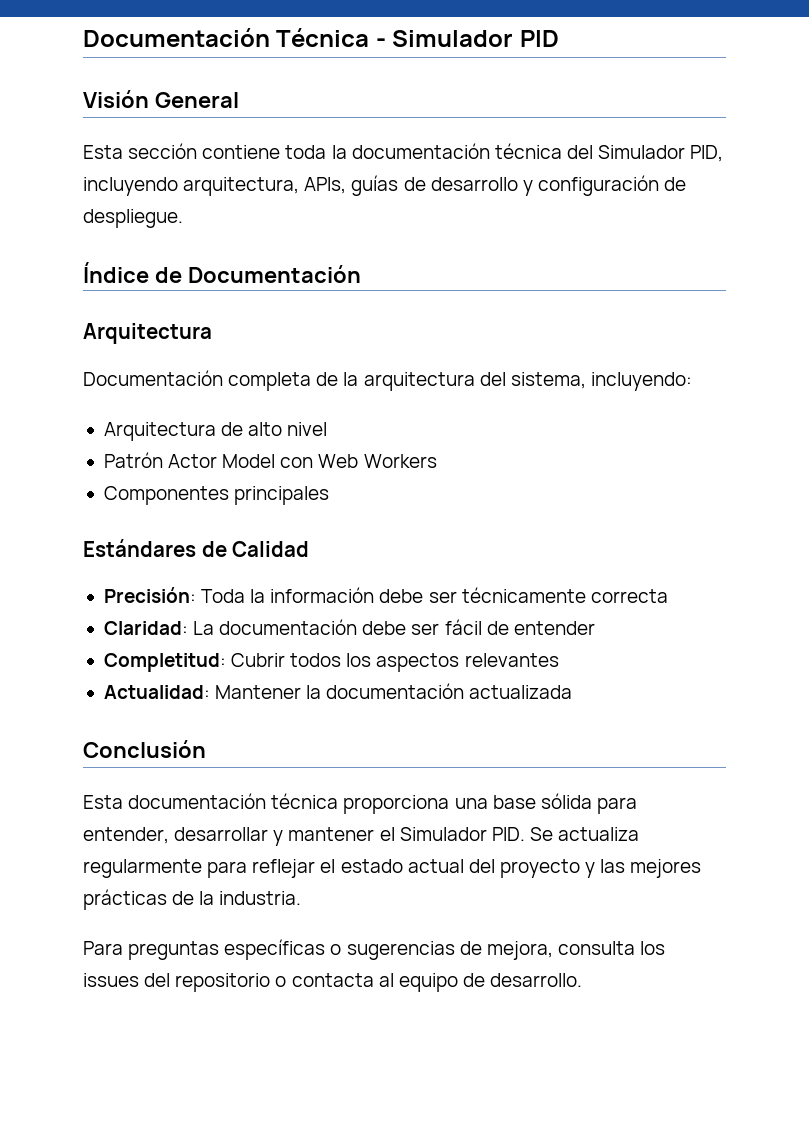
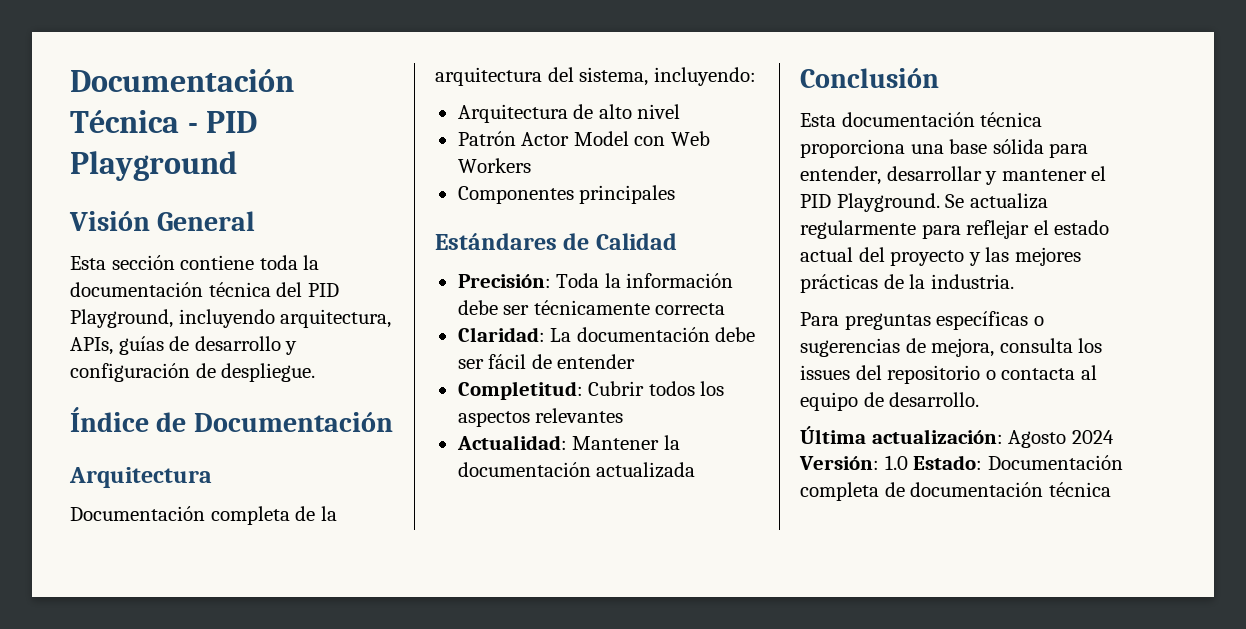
- Documentación Técnica - Simulador PID
+ Documentación Técnica - PID Playground
- Esta sección contiene toda la documentación técnica del Simulador PID, incluyendo arquitectura, APIs, guías de desarrollo y configuración de despliegue.
+ Esta sección contiene toda la documentación técnica del PID Playground, incluyendo arquitectura, APIs, guías de desarrollo y configuración de despliegue.
- Esta documentación técnica proporciona una base sólida para entender, desarrollar y mantener el Simulador PID. Se actualiza regularmente para reflejar el estado actual del proyecto y las mejores prácticas de la industria.
+ Esta documentación técnica proporciona una base sólida para entender, desarrollar y mantener el PID Playground. Se actualiza regularmente para reflejar el estado actual del proyecto y las mejores prácticas de la industria.
+ Última actualización: Agosto 2024 Versión: 1.0 Estado: Documentación completa de documentación técnica

